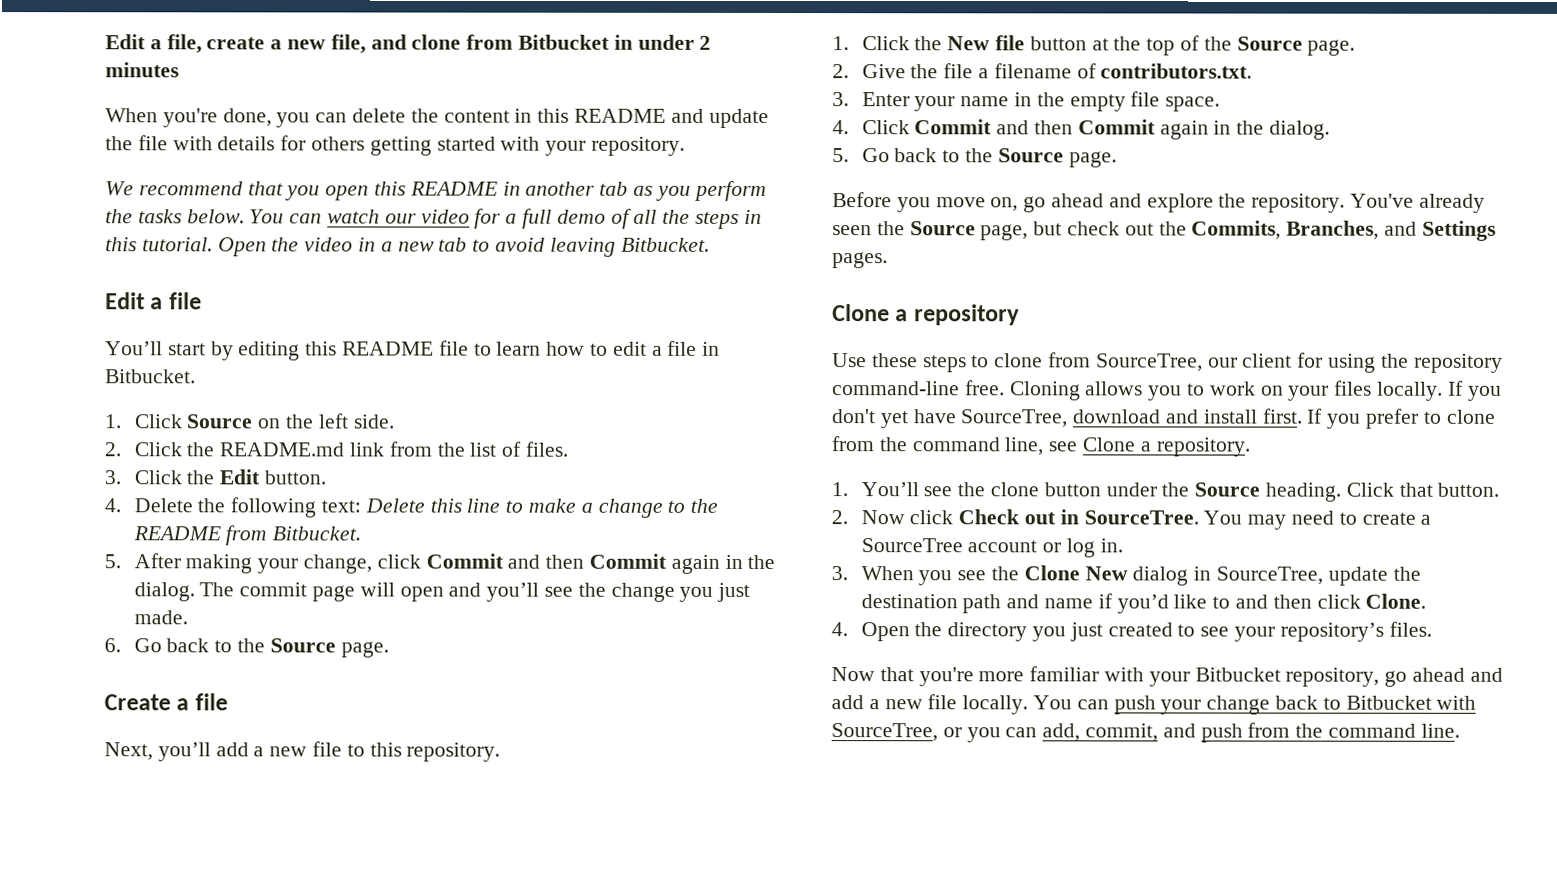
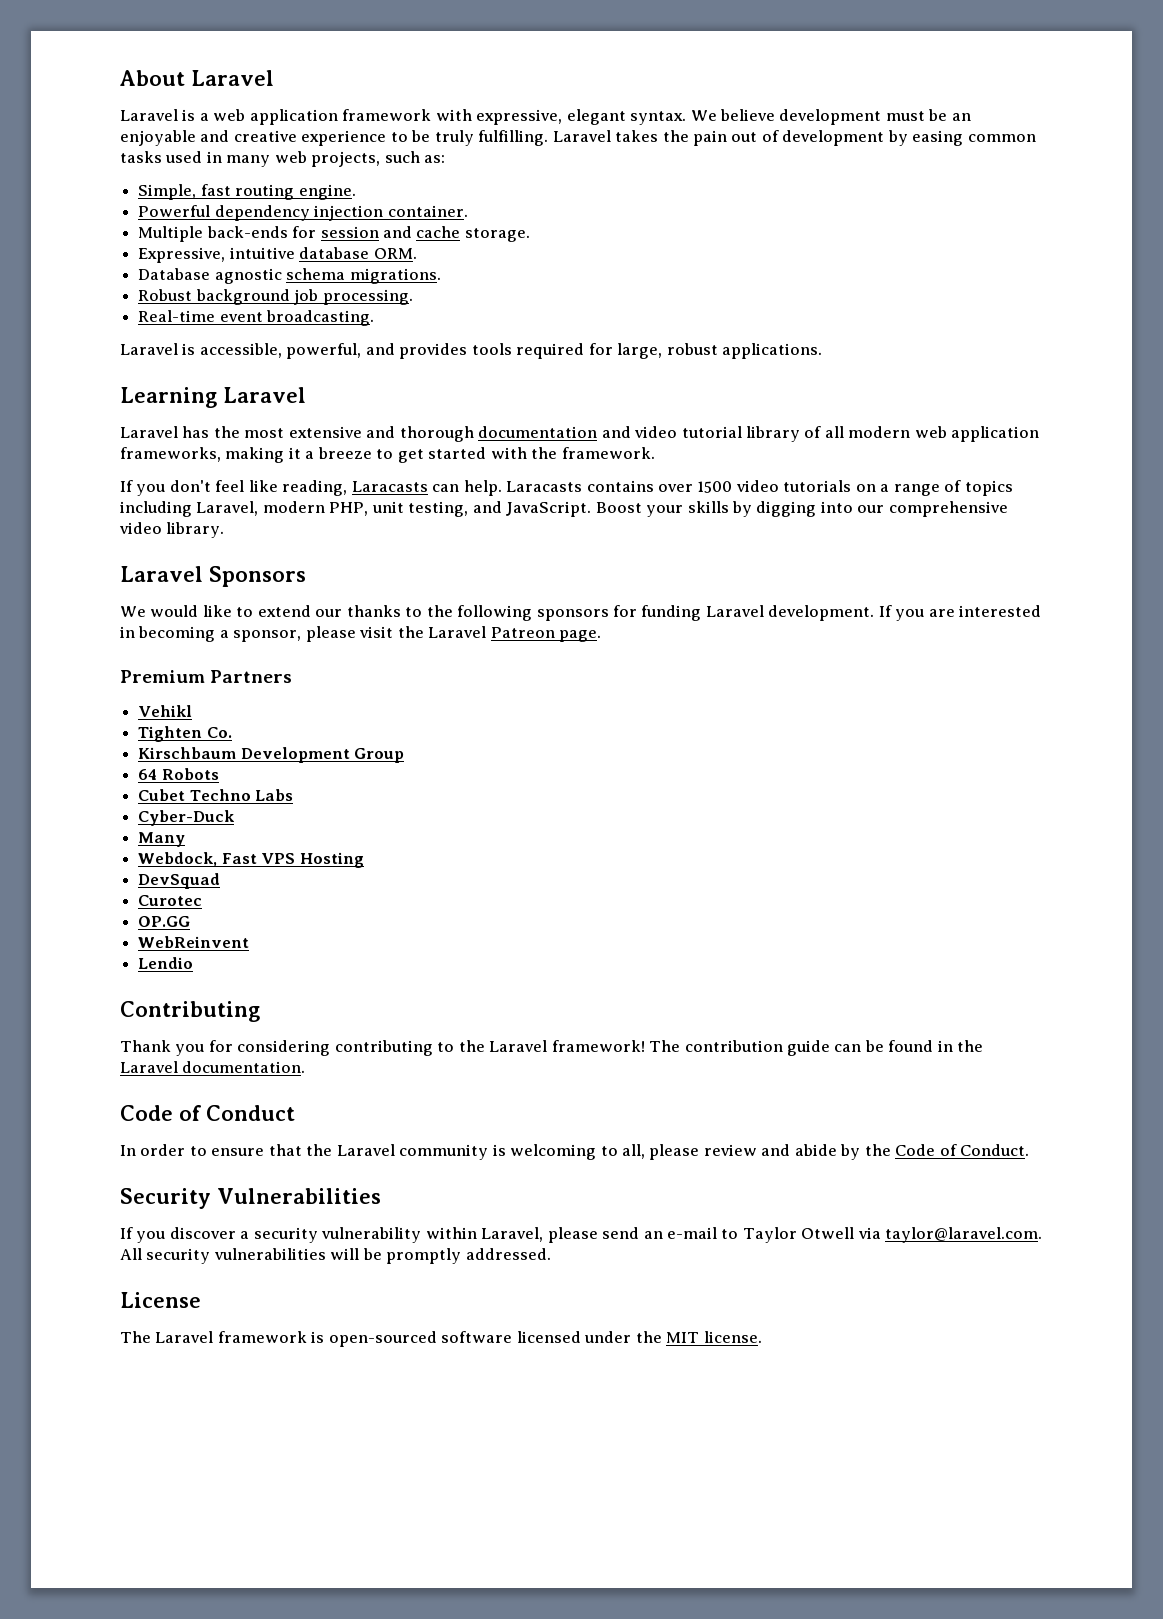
- Edit a file, create a new file, and clone from Bitbucket in under 2 minutes
- When you're done, you can delete the content in this README and update the file with details for others getting started with your repository.
- We recommend that you open this README in another tab as you perform the tasks below. You can watch our video for a full demo of all the steps in this tutorial. Open the video in a new tab to avoid leaving Bitbucket.
- Edit a file
- You’ll start by editing this README file to learn how to edit a file in Bitbucket.
- 1. Click Source on the left side.
- 2. Click the README.md link from the list of files.
- 3. Click the Edit button.
- 4. Delete the following text: Delete this line to make a change to the README from Bitbucket.
- 5. After making your change, click Commit and then Commit again in the dialog. The commit page will open and you’ll see the change you just made.
- 6. Go back to the Source page.
- Create a file
- Next, you’ll add a new file to this repository.
- 1. Click the New file button at the top of the Source page.
- 2. Give the file a filename of contributors.txt.
- 3. Enter your name in the empty file space.
- 4. Click Commit and then Commit again in the dialog.
- 5. Go back to the Source page.
- Before you move on, go ahead and explore the repository. You've already seen the Source page, but check out the Commits, Branches, and Settings pages.
- Clone a repository
- Use these steps to clone from SourceTree, our client for using the repository command-line free. Cloning allows you to work on your files locally. If you don't yet have SourceTree, download and install first. If you prefer to clone from the command line, see Clone a repository.
- 1. You’ll see the clone button under the Source heading. Click that button.
- 2. Now click Check out in SourceTree. You may need to create a SourceTree account or log in.
- 3. When you see the Clone New dialog in SourceTree, update the destination path and name if you’d like to and then click Clone.
- 4. Open the directory you just created to see your repository’s files.
- Now that you're more familiar with your Bitbucket repository, go ahead and add a new file locally. You can push your change back to Bitbucket with SourceTree, or you can add, commit, and push from the command line.
+ About Laravel
+ Laravel is a web application framework with expressive, elegant syntax. We believe development must be an enjoyable and creative experience to be truly fulfilling. Laravel takes the pain out of development by easing common tasks used in many web projects, such as:
+ Simple, fast routing engine.
+ Powerful dependency injection container.
+ Multiple back-ends for session and cache storage.
+ Expressive, intuitive database ORM.
+ Database agnostic schema migrations.
+ Robust background job processing.
+ Real-time event broadcasting.
+ Laravel is accessible, powerful, and provides tools required for large, robust applications.
+ Learning Laravel
+ Laravel has the most extensive and thorough documentation and video tutorial library of all modern web application frameworks, making it a breeze to get started with the framework.
+ If you don't feel like reading, Laracasts can help. Laracasts contains over 1500 video tutorials on a range of topics including Laravel, modern PHP, unit testing, and JavaScript. Boost your skills by digging into our comprehensive video library.
+ Laravel Sponsors
+ We would like to extend our thanks to the following sponsors for funding Laravel development. If you are interested in becoming a sponsor, please visit the Laravel Patreon page.
+ Premium Partners
+ Vehikl
+ Tighten Co.
+ Kirschbaum Development Group
+ 64 Robots
+ Cubet Techno Labs
+ Cyber-Duck
+ Many
+ Webdock, Fast VPS Hosting
+ DevSquad
+ Curotec
+ OP.GG
+ WebReinvent
+ Lendio
+ Contributing
+ Thank you for considering contributing to the Laravel framework! The contribution guide can be found in the Laravel documentation.
+ Code of Conduct
+ In order to ensure that the Laravel community is welcoming to all, please review and abide by the Code of Conduct.
+ Security Vulnerabilities
+ If you discover a security vulnerability within Laravel, please send an e-mail to Taylor Otwell via taylor@laravel.com. All security vulnerabilities will be promptly addressed.
+ License
+ The Laravel framework is open-sourced software licensed under the MIT license.

